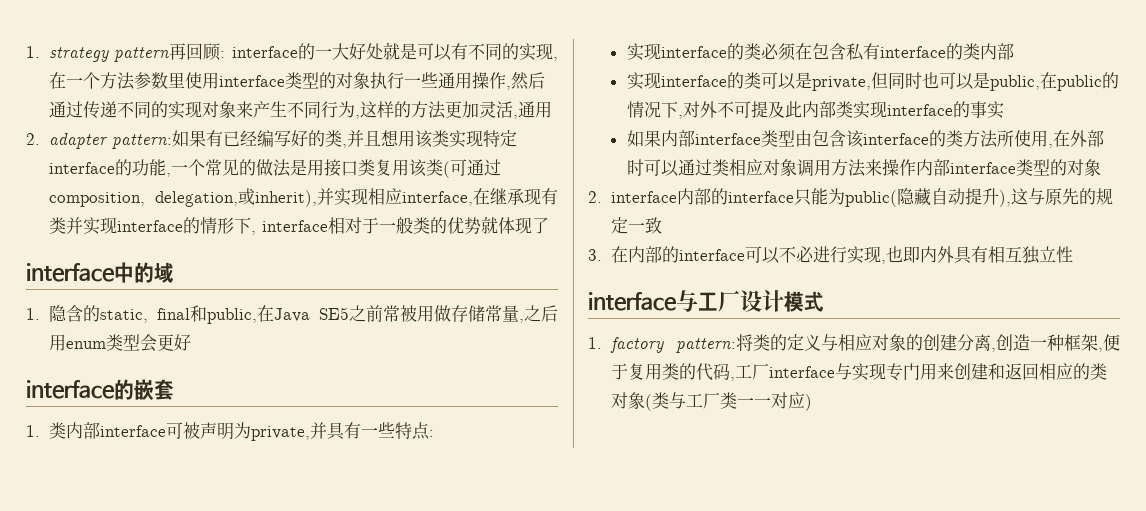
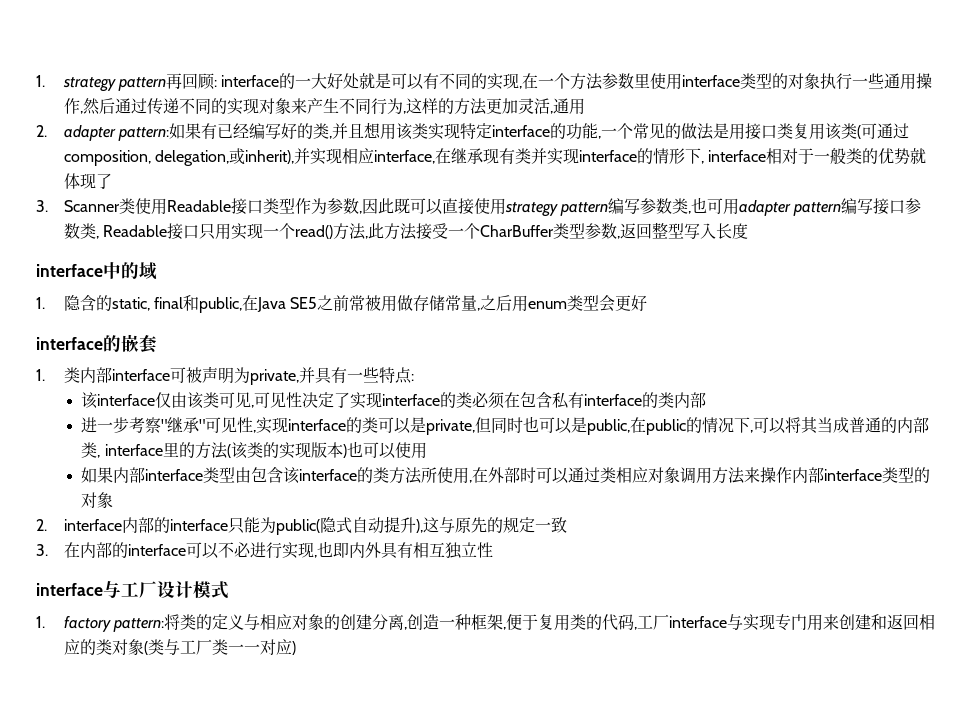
+ 3. Scanner类使用Readable接口类型作为参数,因此既可以直接使用strategy pattern编写参数类,也可用adapter pattern编写接口参数类, Readable接口只用实现一个read()方法,此方法接受一个CharBuffer类型参数,返回整型写入长度
- 实现interface的类必须在包含私有interface的类内部
+ 该interface仅由该类可见,可见性决定了实现interface的类必须在包含私有interface的类内部
- 实现interface的类可以是private,但同时也可以是public,在public的情况下,对外不可提及此内部类实现interface的事实
+ 进一步考察"继承"可见性,实现interface的类可以是private,但同时也可以是public,在public的情况下,可以将其当成普通的内部类, interface里的方法(该类的实现版本)也可以使用
- 2. interface内部的interface只能为public(隐藏自动提升),这与原先的规定一致
+ 2. interface内部的interface只能为public(隐式自动提升),这与原先的规定一致

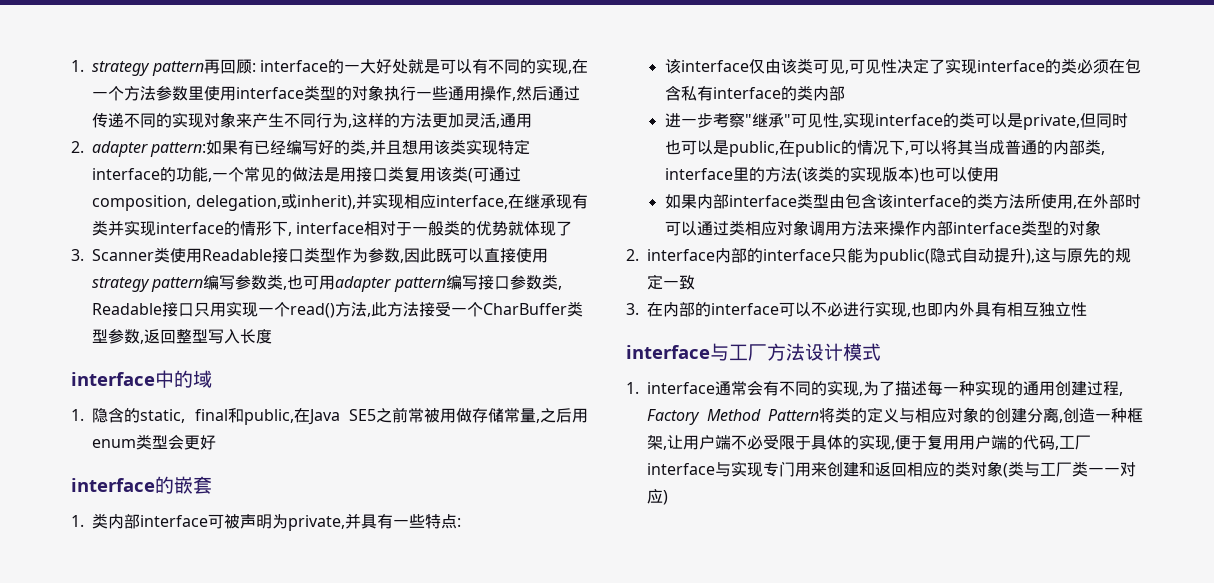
- interface与工厂设计模式
+ interface与工厂方法设计模式
- 1. factory pattern:将类的定义与相应对象的创建分离,创造一种框架,便于复用类的代码,工厂interface与实现专门用来创建和返回相应的类对象(类与工厂类一一对应)
+ 1. interface通常会有不同的实现,为了描述每一种实现的通用创建过程, Factory Method Pattern将类的定义与相应对象的创建分离,创造一种框架,让用户端不必受限于具体的实现,便于复用用户端的代码,工厂interface与实现专门用来创建和返回相应的类对象(类与工厂类一一对应)

